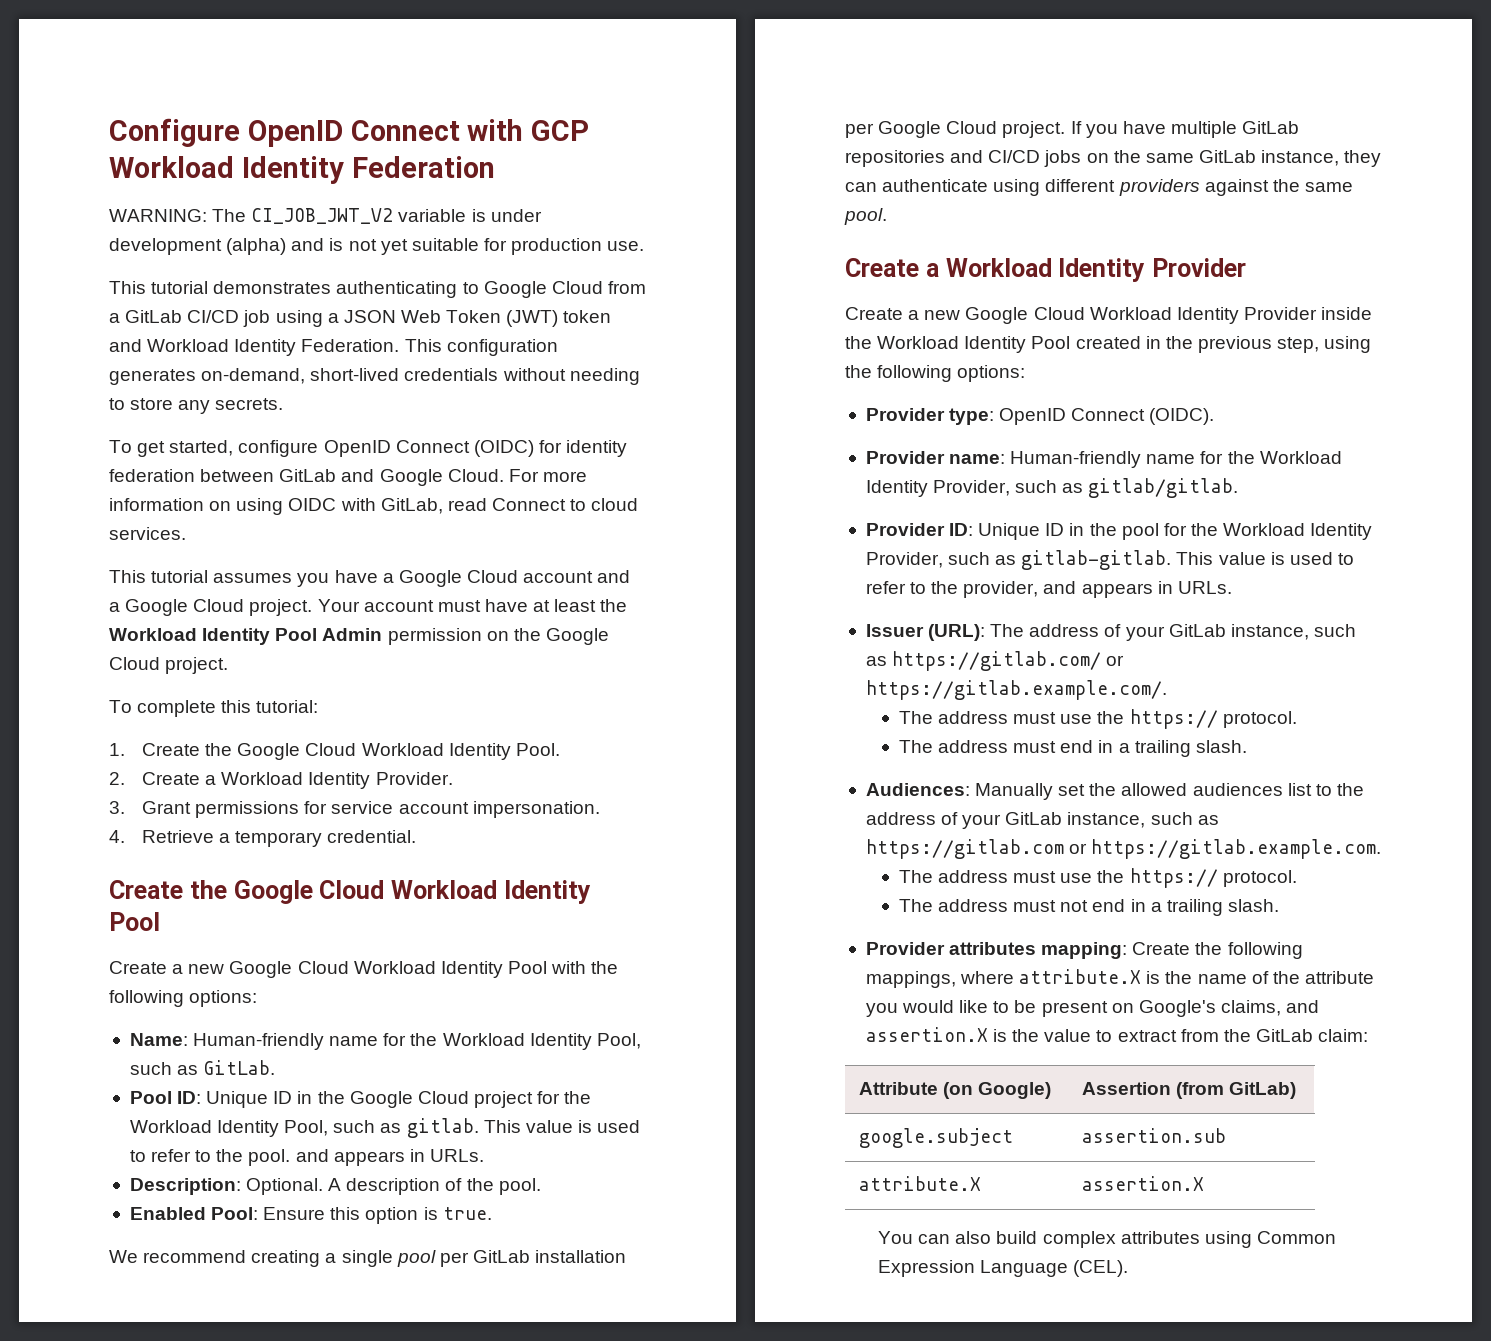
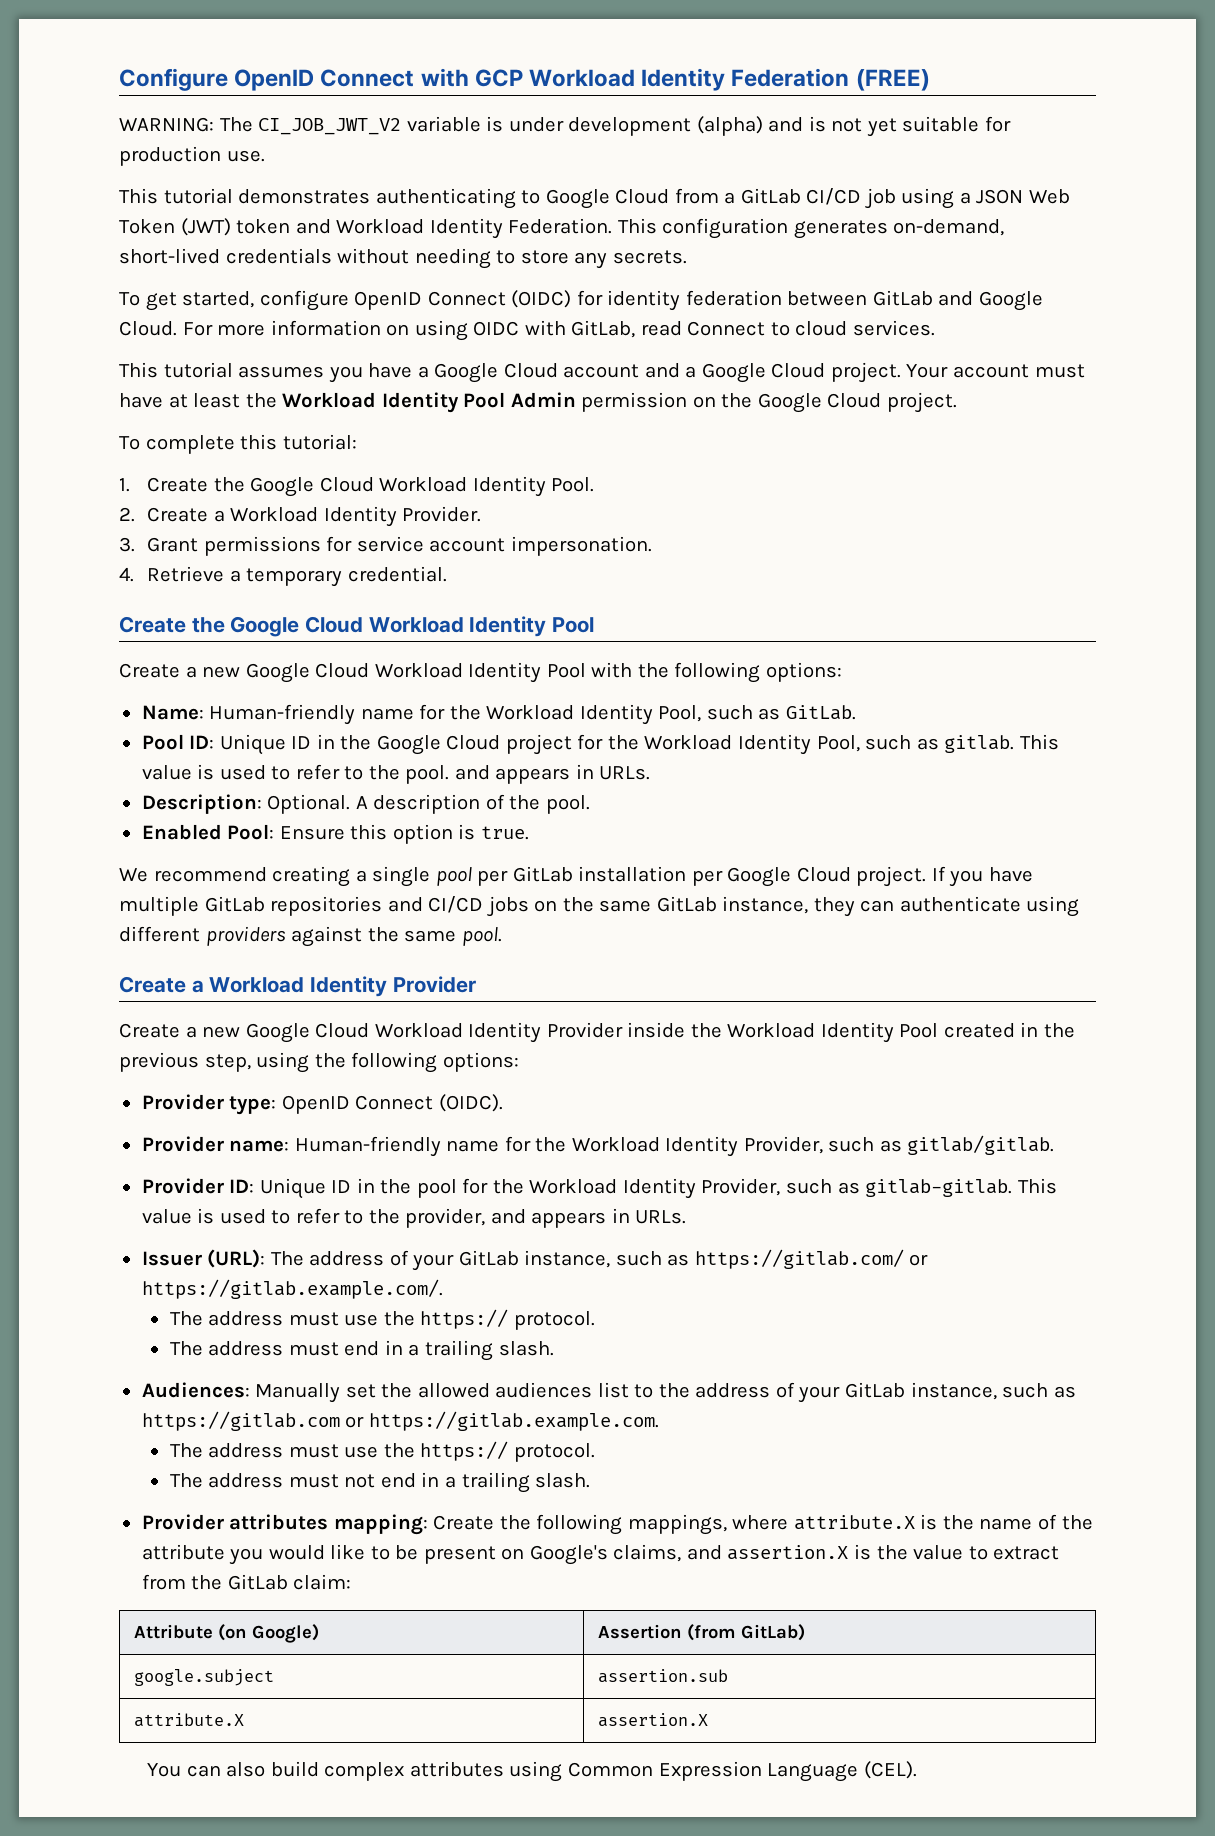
- Configure OpenID Connect with GCP Workload Identity Federation
+ Configure OpenID Connect with GCP Workload Identity Federation (FREE)

